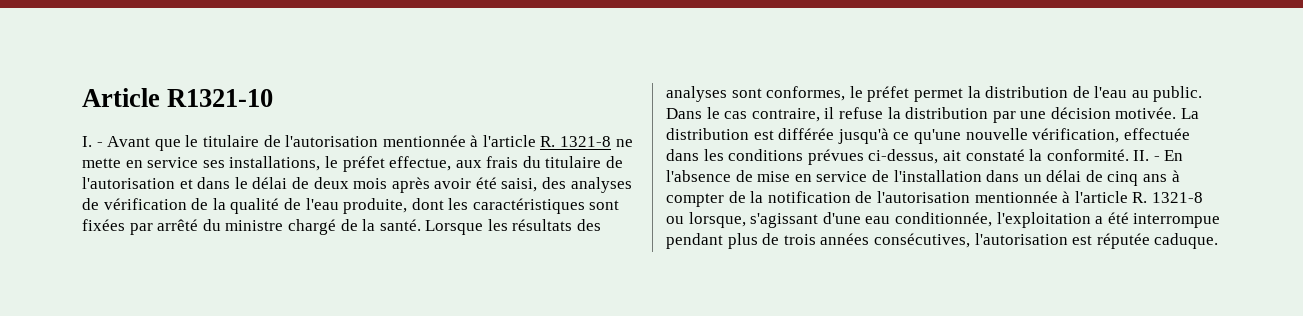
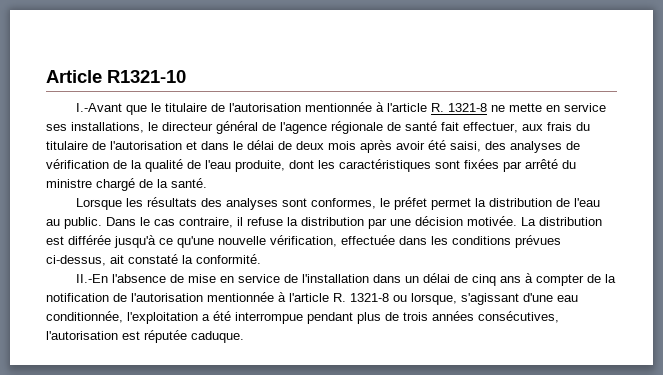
- I. - Avant que le titulaire de l'autorisation mentionnée à l'article R. 1321-8 ne mette en service ses installations, le préfet effectue, aux frais du titulaire de l'autorisation et dans le délai de deux mois après avoir été saisi, des analyses de vérification de la qualité de l'eau produite, dont les caractéristiques sont fixées par arrêté du ministre chargé de la santé. Lorsque les résultats des analyses sont conformes, le préfet permet la distribution de l'eau au public.
+ I.-Avant que le titulaire de l'autorisation mentionnée à l'article R. 1321-8 ne mette en service ses installations, le directeur général de l'agence régionale de santé fait effectuer, aux frais du titulaire de l'autorisation et dans le délai de deux mois après avoir été saisi, des analyses de vérification de la qualité de l'eau produite, dont les caractéristiques sont fixées par arrêté du ministre chargé de la santé.
+ Lorsque les résultats des analyses sont conformes, le préfet permet la distribution de l'eau au public.
- La distribution est différée jusqu'à ce qu'une nouvelle vérification, effectuée dans les conditions prévues ci-dessus, ait constaté la conformité. II. - En l'absence de mise en service de l'installation dans un délai de cinq ans à compter de la notification de l'autorisation mentionnée à l'article R. 1321-8 ou lorsque, s'agissant d'une eau conditionnée, l'exploitation a été interrompue pendant plus de trois années consécutives, l'autorisation est réputée caduque.
+ La distribution est différée jusqu'à ce qu'une nouvelle vérification, effectuée dans les conditions prévues ci-dessus, ait constaté la conformité.
+ II.-En l'absence de mise en service de l'installation dans un délai de cinq ans à compter de la notification de l'autorisation mentionnée à l'article R. 1321-8 ou lorsque, s'agissant d'une eau conditionnée, l'exploitation a été interrompue pendant plus de trois années consécutives, l'autorisation est réputée caduque.

